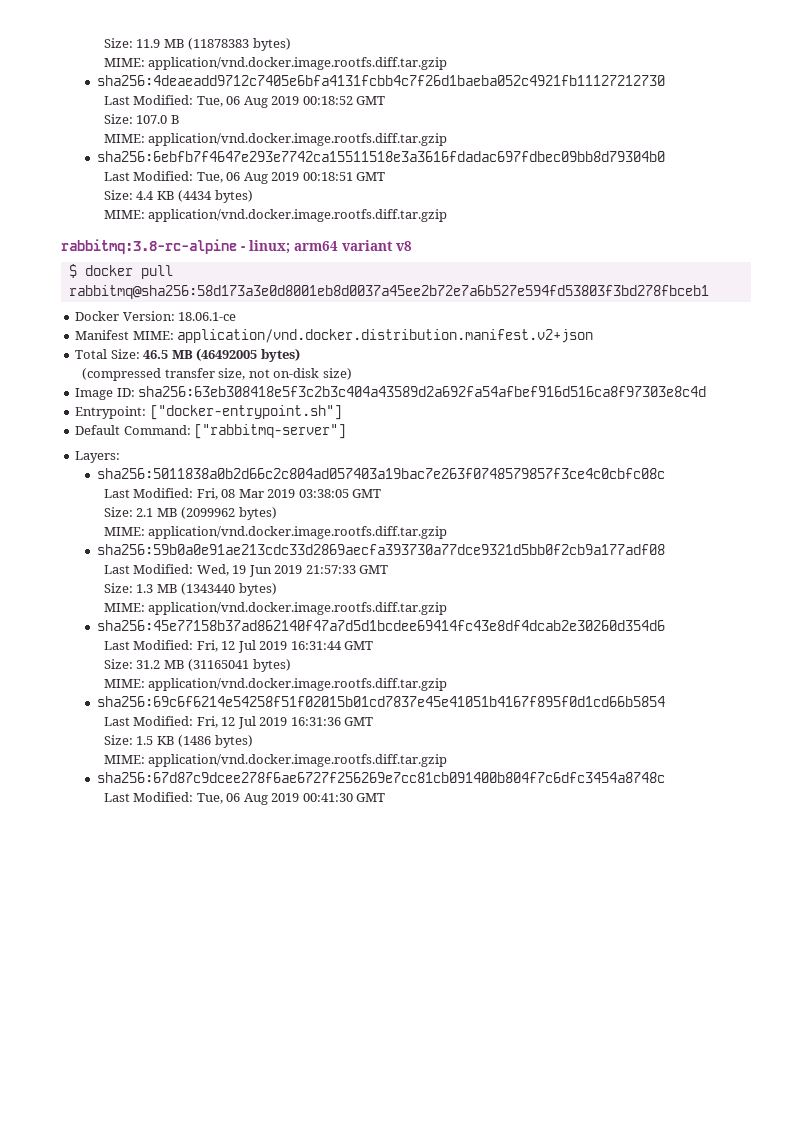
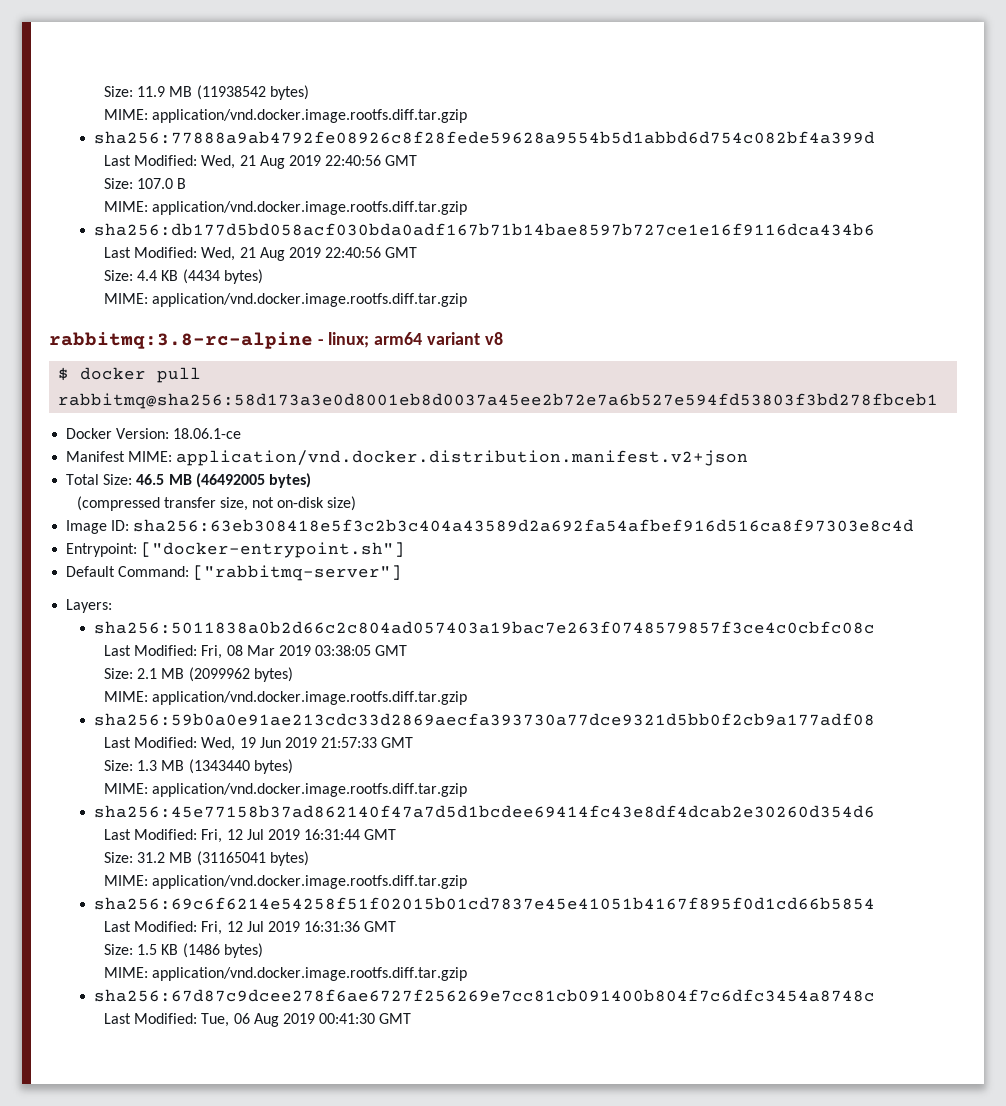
- Size: 11.9 MB (11878383 bytes)
+ Size: 11.9 MB (11938542 bytes)
  MIME: application/vnd.docker.image.rootfs.diff.tar.gzip
- sha256:4deaeadd9712c7405e6bfa4131fcbb4c7f26d1baeba052c4921fb11127212730
- Last Modified: Tue, 06 Aug 2019 00:18:52 GMT
+ sha256:77888a9ab4792fe08926c8f28fede59628a9554b5d1abbd6d754c082bf4a399d
+ Last Modified: Wed, 21 Aug 2019 22:40:56 GMT
- sha256:6ebfb7f4647e293e7742ca15511518e3a3616fdadac697fdbec09bb8d79304b0
- Last Modified: Tue, 06 Aug 2019 00:18:51 GMT
+ sha256:db177d5bd058acf030bda0adf167b71b14bae8597b727ce1e16f9116dca434b6
+ Last Modified: Wed, 21 Aug 2019 22:40:56 GMT

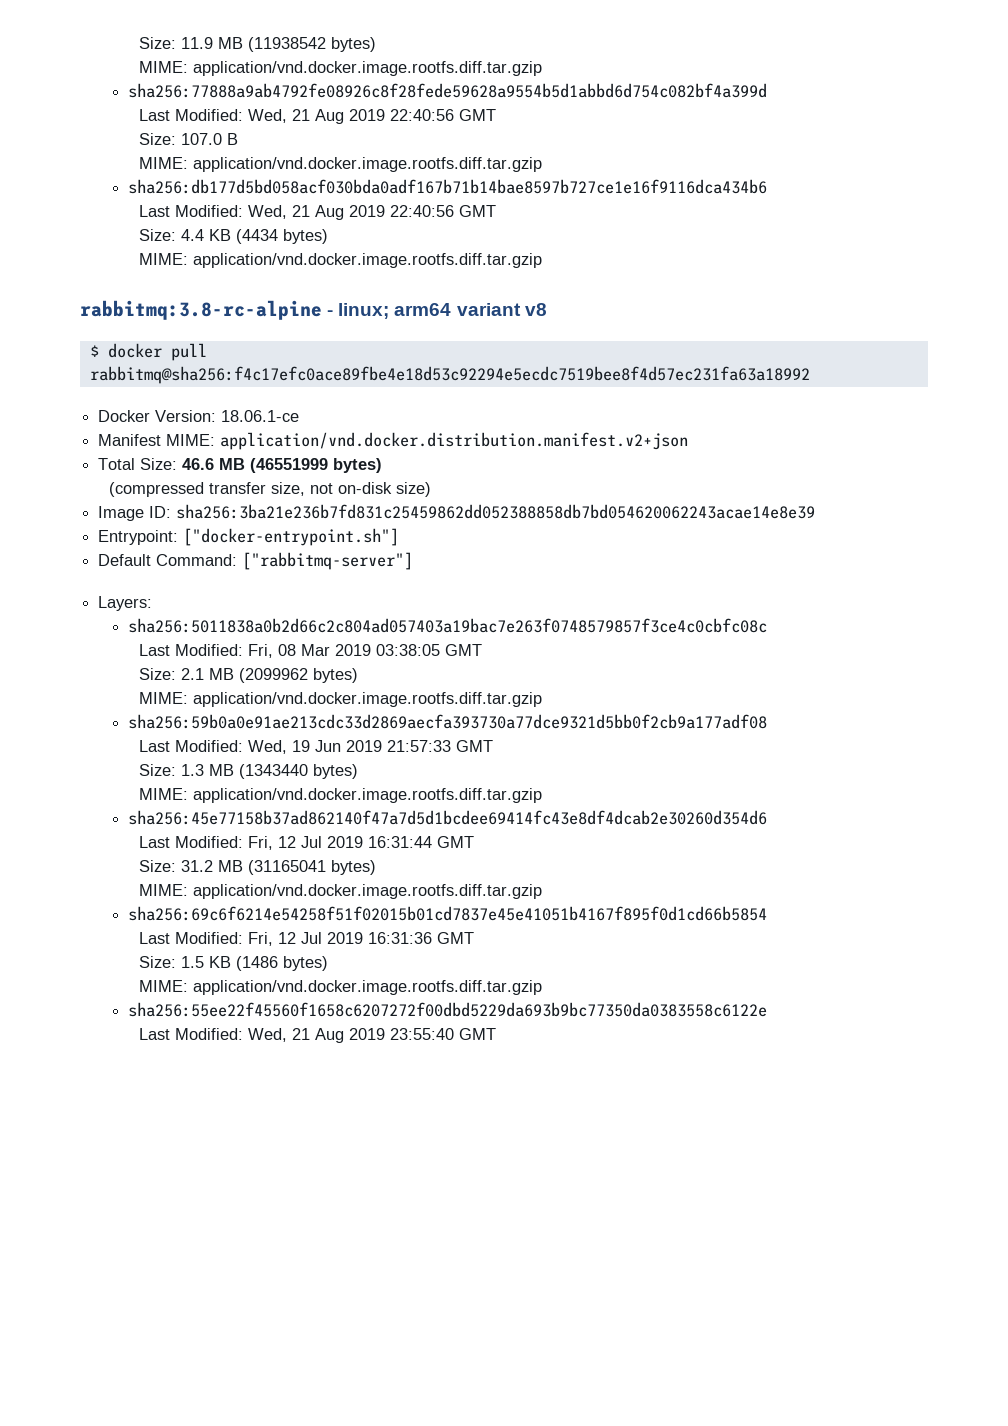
- $ docker pull rabbitmq@sha256:58d173a3e0d8001eb8d0037a45ee2b72e7a6b527e594fd53803f3bd278fbceb1
+ $ docker pull rabbitmq@sha256:f4c17efc0ace89fbe4e18d53c92294e5ecdc7519bee8f4d57ec231fa63a18992
- Total Size: 46.5 MB (46492005 bytes)
+ Total Size: 46.6 MB (46551999 bytes)
- Image ID: sha256:63eb308418e5f3c2b3c404a43589d2a692fa54afbef916d516ca8f97303e8c4d
+ Image ID: sha256:3ba21e236b7fd831c25459862dd052388858db7bd054620062243acae14e8e39
- sha256:67d87c9dcee278f6ae6727f256269e7cc81cb091400b804f7c6dfc3454a8748c
- Last Modified: Tue, 06 Aug 2019 00:41:30 GMT
+ sha256:55ee22f45560f1658c6207272f00dbd5229da693b9bc77350da0383558c6122e
+ Last Modified: Wed, 21 Aug 2019 23:55:40 GMT

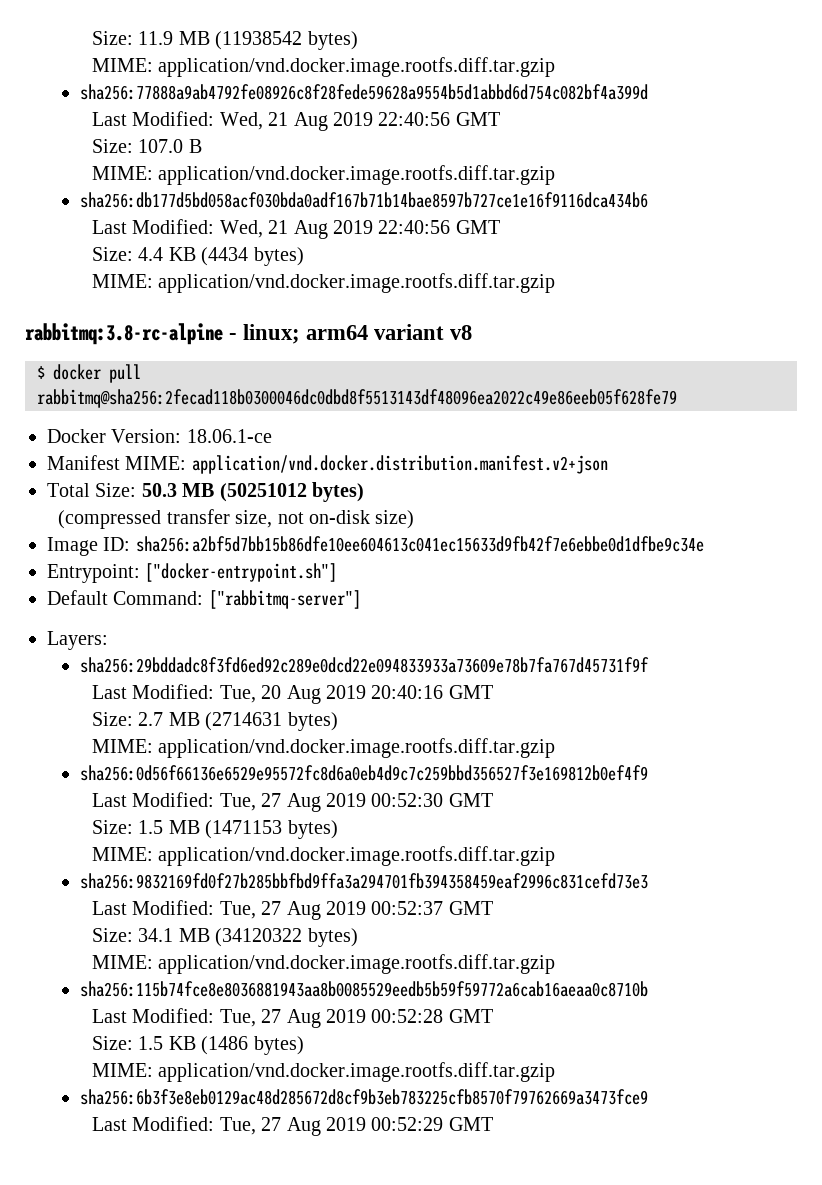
- $ docker pull rabbitmq@sha256:f4c17efc0ace89fbe4e18d53c92294e5ecdc7519bee8f4d57ec231fa63a18992
+ $ docker pull rabbitmq@sha256:2fecad118b0300046dc0dbd8f5513143df48096ea2022c49e86eeb05f628fe79
- Total Size: 46.6 MB (46551999 bytes)
+ Total Size: 50.3 MB (50251012 bytes)
- Image ID: sha256:3ba21e236b7fd831c25459862dd052388858db7bd054620062243acae14e8e39
+ Image ID: sha256:a2bf5d7bb15b86dfe10ee604613c041ec15633d9fb42f7e6ebbe0d1dfbe9c34e
- sha256:5011838a0b2d66c2c804ad057403a19bac7e263f0748579857f3ce4c0cbfc08c
- Last Modified: Fri, 08 Mar 2019 03:38:05 GMT
- Size: 2.1 MB (2099962 bytes)
+ sha256:29bddadc8f3fd6ed92c289e0dcd22e094833933a73609e78b7fa767d45731f9f
+ Last Modified: Tue, 20 Aug 2019 20:40:16 GMT
+ Size: 2.7 MB (2714631 bytes)
  MIME: application/vnd.docker.image.rootfs.diff.tar.gzip
- sha256:59b0a0e91ae213cdc33d2869aecfa393730a77dce9321d5bb0f2cb9a177adf08
- Last Modified: Wed, 19 Jun 2019 21:57:33 GMT
- Size: 1.3 MB (1343440 bytes)
+ sha256:0d56f66136e6529e95572fc8d6a0eb4d9c7c259bbd356527f3e169812b0ef4f9
+ Last Modified: Tue, 27 Aug 2019 00:52:30 GMT
+ Size: 1.5 MB (1471153 bytes)
  MIME: application/vnd.docker.image.rootfs.diff.tar.gzip
- sha256:45e77158b37ad862140f47a7d5d1bcdee69414fc43e8df4dcab2e30260d354d6
- Last Modified: Fri, 12 Jul 2019 16:31:44 GMT
- Size: 31.2 MB (31165041 bytes)
+ sha256:9832169fd0f27b285bbfbd9ffa3a294701fb394358459eaf2996c831cefd73e3
+ Last Modified: Tue, 27 Aug 2019 00:52:37 GMT
+ Size: 34.1 MB (34120322 bytes)
  MIME: application/vnd.docker.image.rootfs.diff.tar.gzip
- sha256:69c6f6214e54258f51f02015b01cd7837e45e41051b4167f895f0d1cd66b5854
- Last Modified: Fri, 12 Jul 2019 16:31:36 GMT
+ sha256:115b74fce8e8036881943aa8b0085529eedb5b59f59772a6cab16aeaa0c8710b
+ Last Modified: Tue, 27 Aug 2019 00:52:28 GMT
- sha256:55ee22f45560f1658c6207272f00dbd5229da693b9bc77350da0383558c6122e
- Last Modified: Wed, 21 Aug 2019 23:55:40 GMT
+ sha256:6b3f3e8eb0129ac48d285672d8cf9b3eb783225cfb8570f79762669a3473fce9
+ Last Modified: Tue, 27 Aug 2019 00:52:29 GMT

